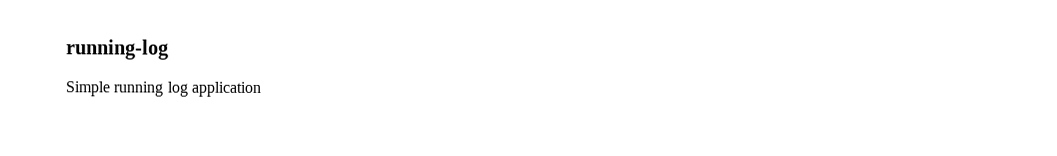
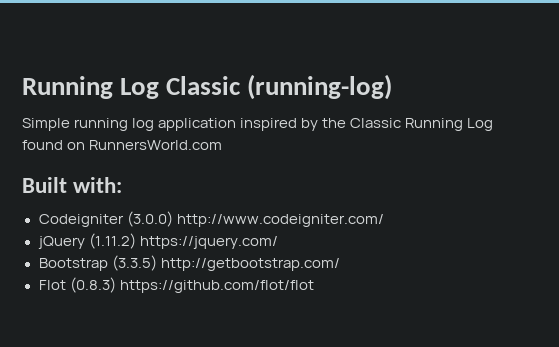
- running-log
+ Running Log Classic (running-log)
- Simple running log application
+ Simple running log application inspired by the Classic Running Log found on RunnersWorld.com
+ Built with:
+ Codeigniter (3.0.0) http://www.codeigniter.com/
+ jQuery (1.11.2) https://jquery.com/
+ Bootstrap (3.3.5) http://getbootstrap.com/
+ Flot (0.8.3) https://github.com/flot/flot

